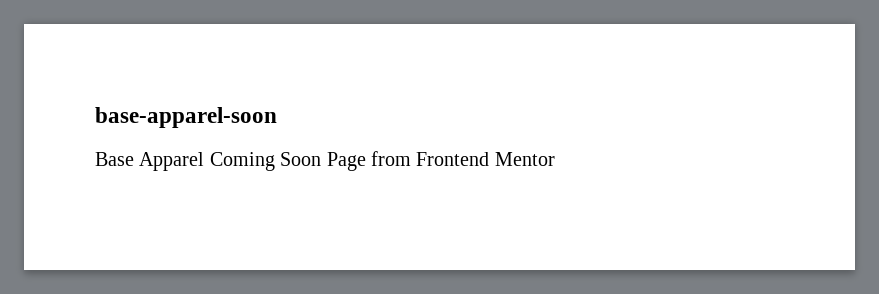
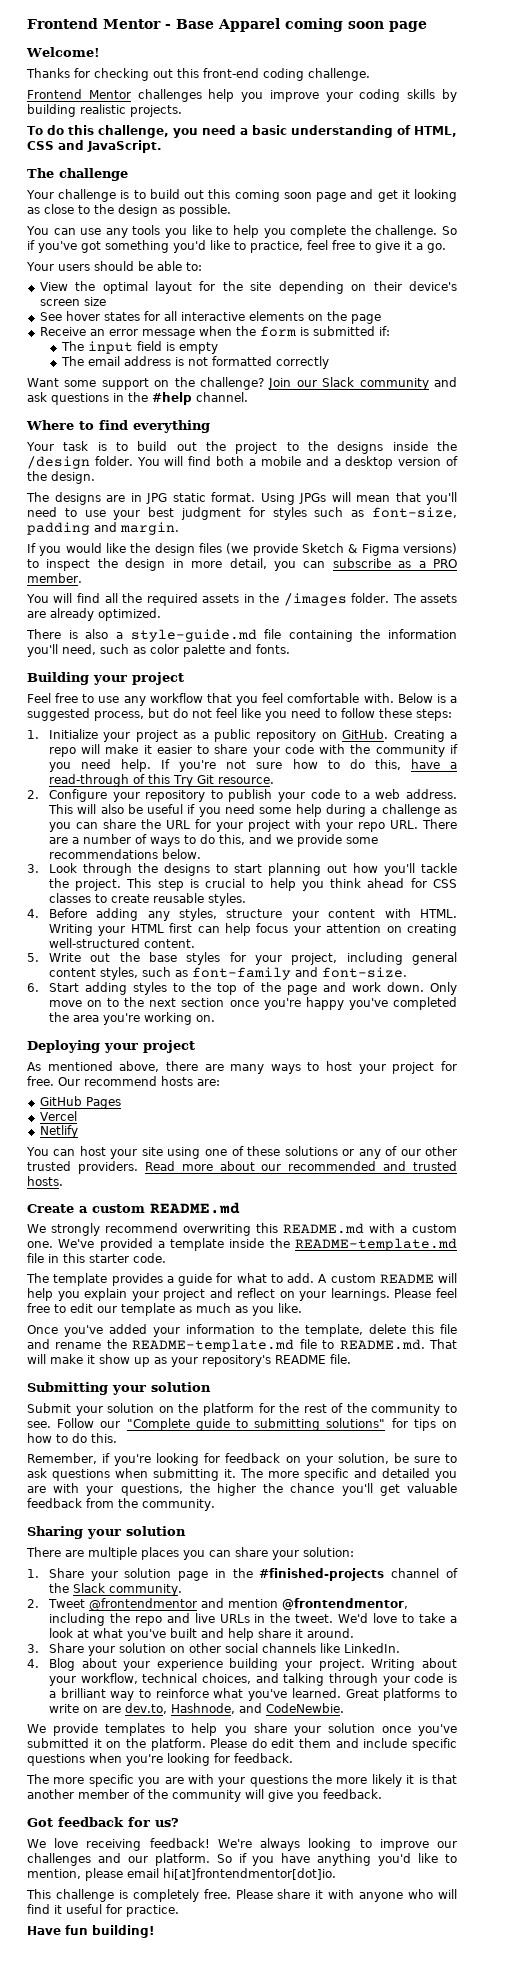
- base-apparel-soon
- Base Apparel Coming Soon Page from Frontend Mentor
+ Frontend Mentor - Base Apparel coming soon page
+ Welcome!
+ Thanks for checking out this front-end coding challenge.
+ Frontend Mentor challenges help you improve your coding skills by building realistic projects.
+ To do this challenge, you need a basic understanding of HTML, CSS and JavaScript.
+ The challenge
+ Your challenge is to build out this coming soon page and get it looking as close to the design as possible.
+ You can use any tools you like to help you complete the challenge. So if you've got something you'd like to practice, feel free to give it a go.
+ Your users should be able to:
+ View the optimal layout for the site depending on their device's screen size
+ See hover states for all interactive elements on the page
+ Receive an error message when the form is submitted if:
+ The input field is empty
+ The email address is not formatted correctly
+ Want some support on the challenge? Join our Slack community and ask questions in the #help channel.
+ Where to find everything
+ Your task is to build out the project to the designs inside the /design folder. You will find both a mobile and a desktop version of the design.
+ The designs are in JPG static format. Using JPGs will mean that you'll need to use your best judgment for styles such as font-size, padding and margin.
+ If you would like the design files (we provide Sketch & Figma versions) to inspect the design in more detail, you can subscribe as a PRO member.
+ You will find all the required assets in the /images folder. The assets are already optimized.
+ There is also a style-guide.md file containing the information you'll need, such as color palette and fonts.
+ Building your project
+ Feel free to use any workflow that you feel comfortable with. Below is a suggested process, but do not feel like you need to follow these steps:
+ 1. Initialize your project as a public repository on GitHub. Creating a repo will make it easier to share your code with the community if you need help. If you're not sure how to do this, have a read-through of this Try Git resource.
+ 2. Configure your repository to publish your code to a web address. This will also be useful if you need some help during a challenge as you can share the URL for your project with your repo URL. There are a number of ways to do this, and we provide some recommendations below.
+ 3. Look through the designs to start planning out how you'll tackle the project. This step is crucial to help you think ahead for CSS classes to create reusable styles.
+ 4. Before adding any styles, structure your content with HTML. Writing your HTML first can help focus your attention on creating well-structured content.
+ 5. Write out the base styles for your project, including general content styles, such as font-family and font-size.
+ 6. Start adding styles to the top of the page and work down. Only move on to the next section once you're happy you've completed the area you're working on.
+ Deploying your project
+ As mentioned above, there are many ways to host your project for free. Our recommend hosts are:
+ GitHub Pages
+ Vercel
+ Netlify
+ You can host your site using one of these solutions or any of our other trusted providers. Read more about our recommended and trusted hosts.
+ Create a custom README.md
+ We strongly recommend overwriting this README.md with a custom one. We've provided a template inside the README-template.md file in this starter code.
+ The template provides a guide for what to add. A custom README will help you explain your project and reflect on your learnings. Please feel free to edit our template as much as you like.
+ Once you've added your information to the template, delete this file and rename the README-template.md file to README.md. That will make it show up as your repository's README file.
+ Submitting your solution
+ Submit your solution on the platform for the rest of the community to see. Follow our "Complete guide to submitting solutions" for tips on how to do this.
+ Remember, if you're looking for feedback on your solution, be sure to ask questions when submitting it. The more specific and detailed you are with your questions, the higher the chance you'll get valuable feedback from the community.
+ Sharing your solution
+ There are multiple places you can share your solution:
+ 1. Share your solution page in the #finished-projects channel of the Slack community.
+ 2. Tweet @frontendmentor and mention @frontendmentor, including the repo and live URLs in the tweet. We'd love to take a look at what you've built and help share it around.
+ 3. Share your solution on other social channels like LinkedIn.
+ 4. Blog about your experience building your project. Writing about your workflow, technical choices, and talking through your code is a brilliant way to reinforce what you've learned. Great platforms to write on are dev.to, Hashnode, and CodeNewbie.
+ We provide templates to help you share your solution once you've submitted it on the platform. Please do edit them and include specific questions when you're looking for feedback.
+ The more specific you are with your questions the more likely it is that another member of the community will give you feedback.
+ Got feedback for us?
+ We love receiving feedback! We're always looking to improve our challenges and our platform. So if you have anything you'd like to mention, please email hi[at]frontendmentor[dot]io.
+ This challenge is completely free. Please share it with anyone who will find it useful for practice.
+ Have fun building!

